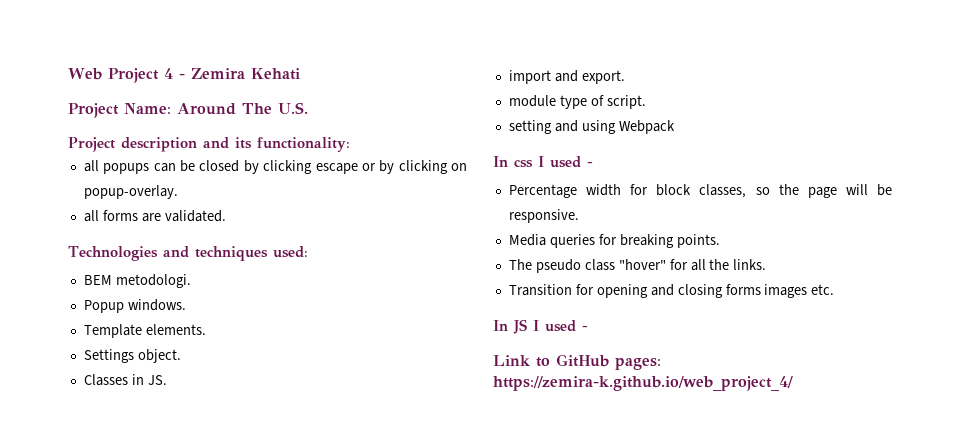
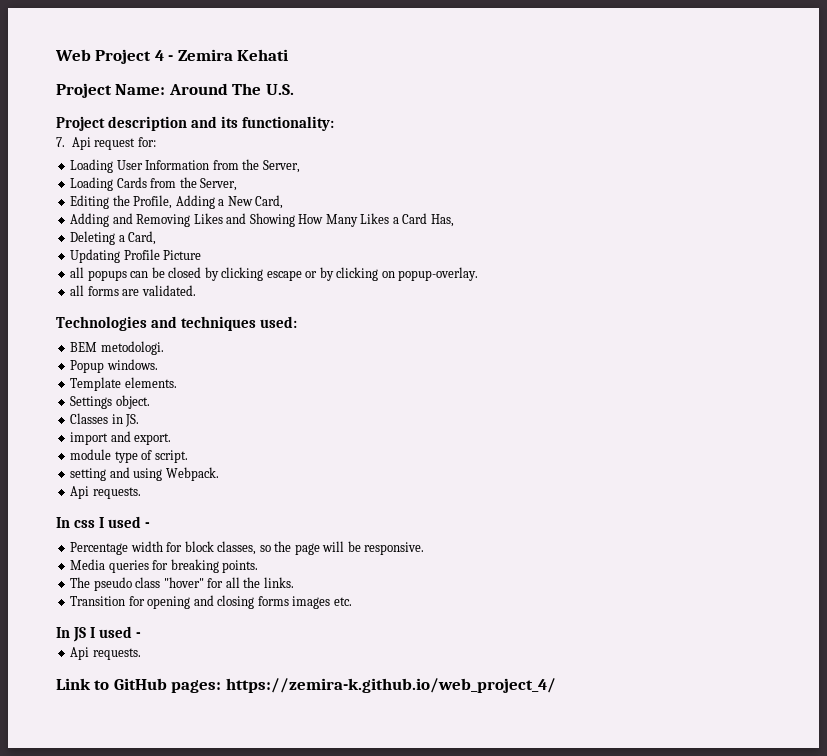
+ 7. Api request for:
+ Loading User Information from the Server,
+ Loading Cards from the Server,
+ Editing the Profile, Adding a New Card,
+ Adding and Removing Likes and Showing How Many Likes a Card Has,
+ Deleting a Card,
+ Updating Profile Picture
- setting and using Webpack
+ setting and using Webpack.
+ Api requests.
  In JS I used -
+ Api requests.

